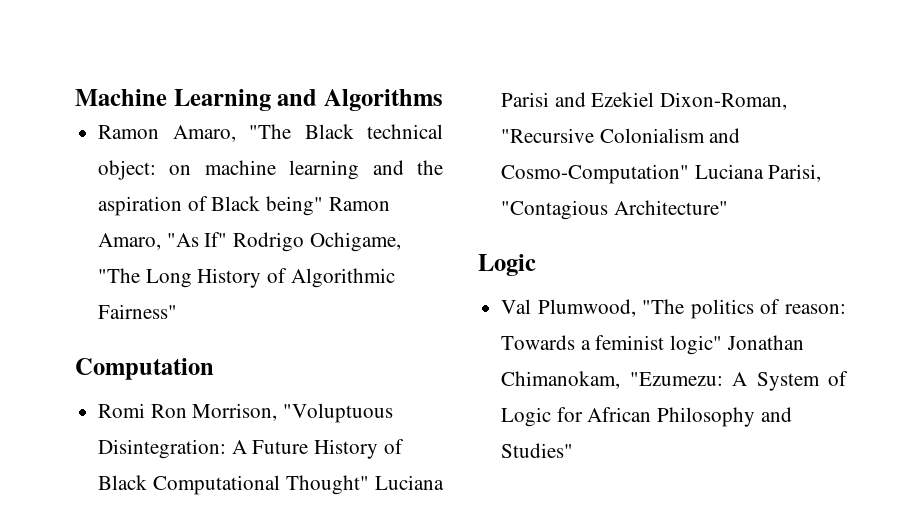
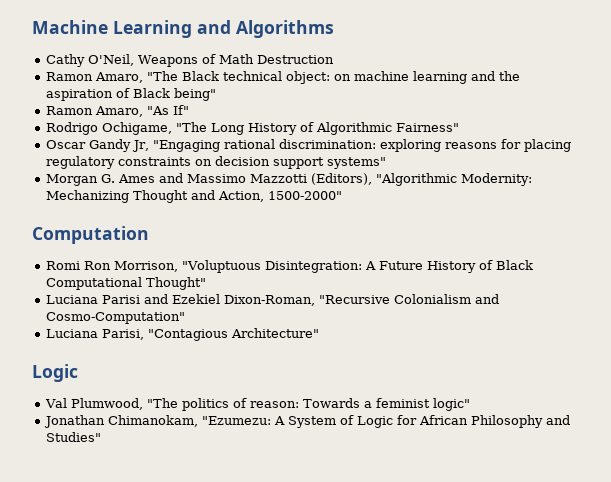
+ Cathy O'Neil, Weapons of Math Destruction
- Ramon Amaro, "The Black technical object: on machine learning and the aspiration of Black being" Ramon Amaro, "As If" Rodrigo Ochigame, "The Long History of Algorithmic Fairness"
+ Ramon Amaro, "The Black technical object: on machine learning and the aspiration of Black being"
+ Ramon Amaro, "As If"
+ Rodrigo Ochigame, "The Long History of Algorithmic Fairness"
+ Oscar Gandy Jr, "Engaging rational discrimination: exploring reasons for placing regulatory constraints on decision support systems"
+ Morgan G. Ames and Massimo Mazzotti (Editors), "Algorithmic Modernity: Mechanizing Thought and Action, 1500-2000"
- Romi Ron Morrison, "Voluptuous Disintegration: A Future History of Black Computational Thought" Luciana Parisi and Ezekiel Dixon-Roman, "Recursive Colonialism and Cosmo-Computation" Luciana Parisi, "Contagious Architecture"
+ Romi Ron Morrison, "Voluptuous Disintegration: A Future History of Black Computational Thought"
+ Luciana Parisi and Ezekiel Dixon-Roman, "Recursive Colonialism and Cosmo-Computation"
+ Luciana Parisi, "Contagious Architecture"
- Val Plumwood, "The politics of reason: Towards a feminist logic" Jonathan Chimanokam, "Ezumezu: A System of Logic for African Philosophy and Studies"
+ Val Plumwood, "The politics of reason: Towards a feminist logic"
+ Jonathan Chimanokam, "Ezumezu: A System of Logic for African Philosophy and Studies"

